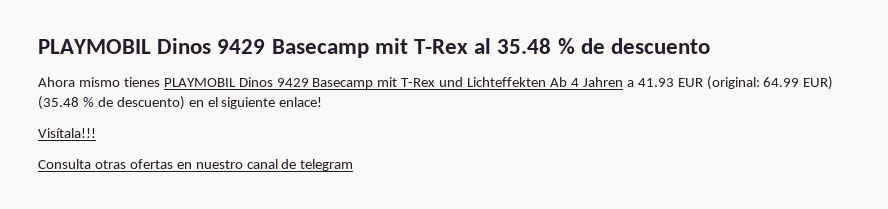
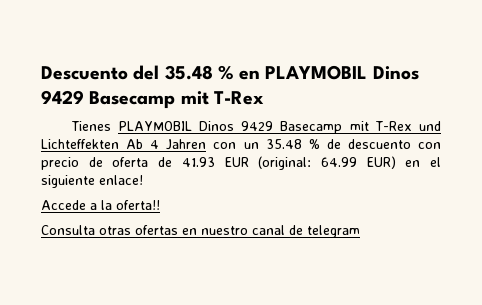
- PLAYMOBIL Dinos 9429 Basecamp mit T-Rex al 35.48 % de descuento
- Ahora mismo tienes PLAYMOBIL Dinos 9429 Basecamp mit T-Rex und Lichteffekten Ab 4 Jahren a 41.93 EUR (original: 64.99 EUR) (35.48 % de descuento) en el siguiente enlace!
+ Descuento del 35.48 % en PLAYMOBIL Dinos 9429 Basecamp mit T-Rex
+ Tienes PLAYMOBIL Dinos 9429 Basecamp mit T-Rex und Lichteffekten Ab 4 Jahren con un 35.48 % de descuento con precio de oferta de 41.93 EUR (original: 64.99 EUR) en el siguiente enlace!
- Visítala!!!
+ Accede a la oferta!!

